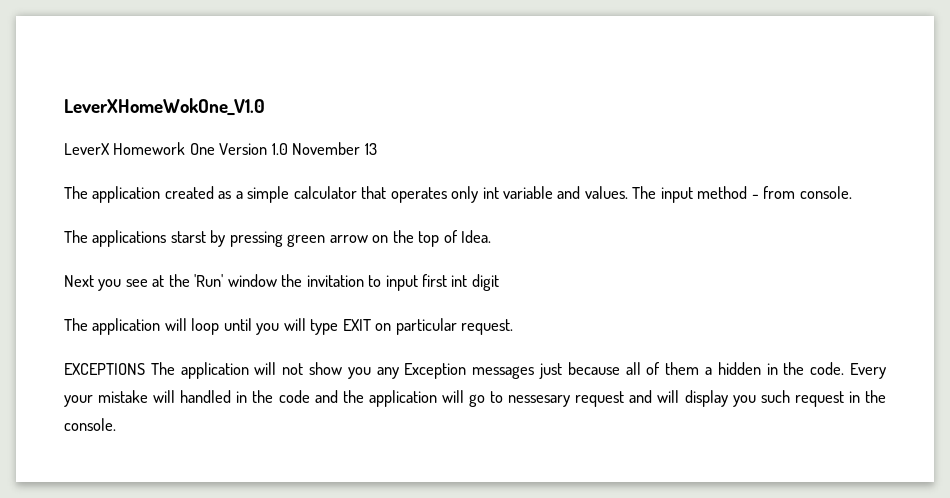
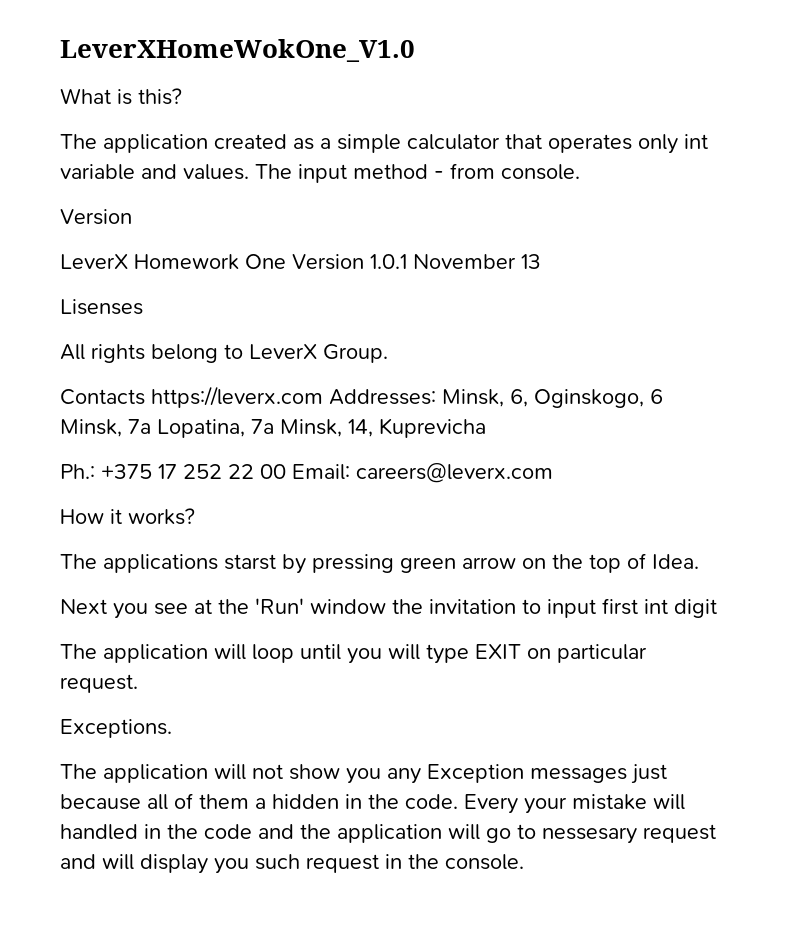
- LeverX Homework One Version 1.0 November 13
+ What is this?
  The input method - from console.
+ Version
+ LeverX Homework One Version 1.0.1 November 13
+ Lisenses
+ All rights belong to LeverX Group.
+ Contacts https://leverx.com Addresses: Minsk, 6, Oginskogo, 6 Minsk, 7a Lopatina, 7а Minsk, 14, Kuprevicha
+ Ph.: +375 17 252 22 00 Email: careers@leverx.com
+ How it works?
- EXCEPTIONS The application will not show you any Exception messages just because all of them a hidden in the code.
+ Exceptions.
+ The application will not show you any Exception messages just because all of them a hidden in the code.

